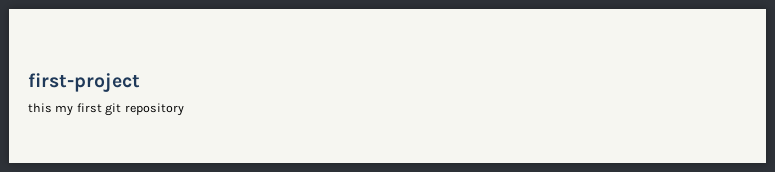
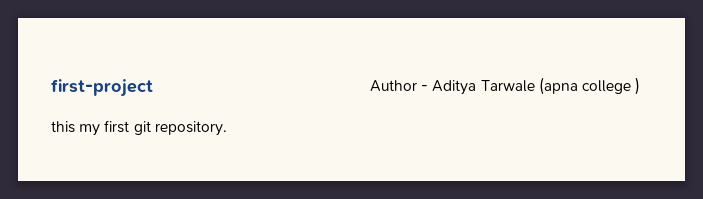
- this my first git repository
+ this my first git repository.
+ Author - Aditya Tarwale (apna college )

